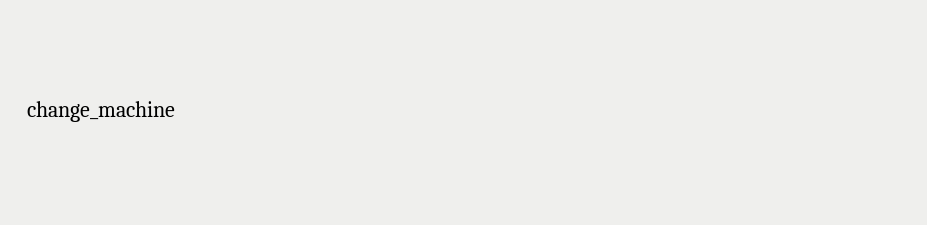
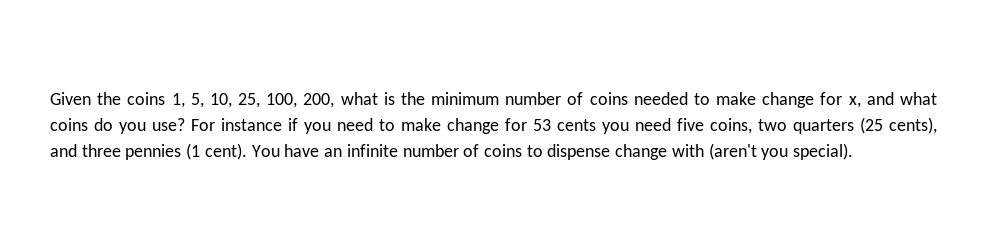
- change_machine
+ Given the coins 1, 5, 10, 25, 100, 200, what is the minimum number of coins needed to make change for x, and what coins do you use? For instance if you need to make change for 53 cents you need five coins, two quarters (25 cents), and three pennies (1 cent). You have an infinite number of coins to dispense change with (aren't you special).

